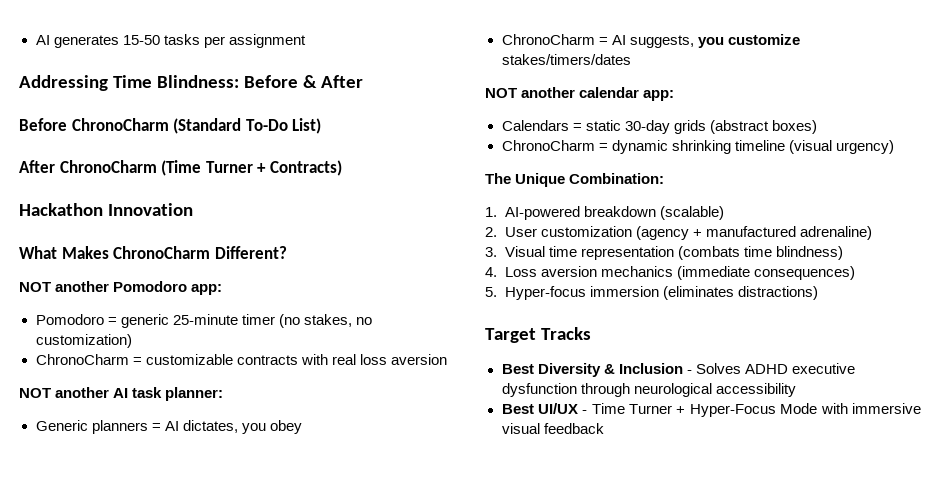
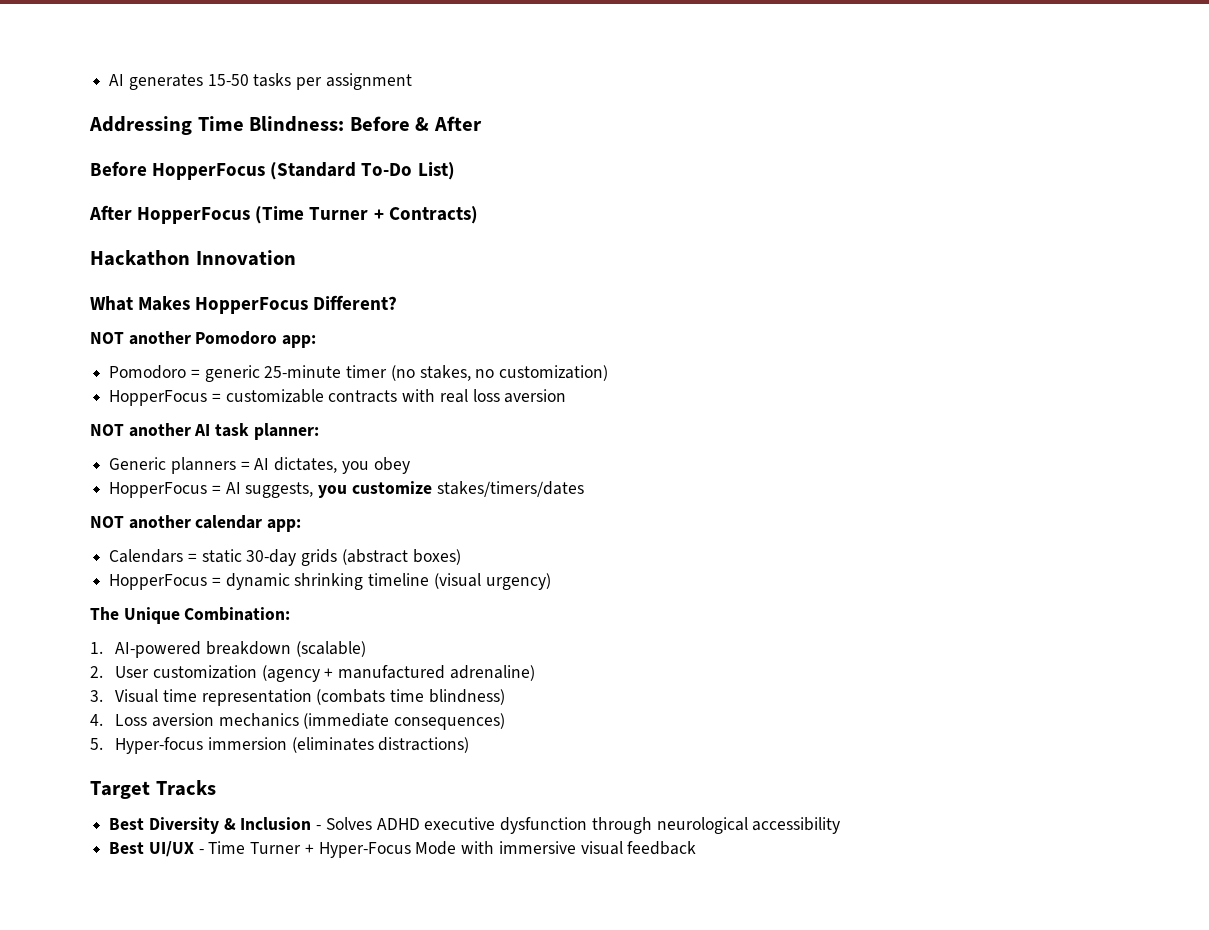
- Before ChronoCharm (Standard To-Do List)
+ Before HopperFocus (Standard To-Do List)
- After ChronoCharm (Time Turner + Contracts)
+ After HopperFocus (Time Turner + Contracts)
- What Makes ChronoCharm Different?
+ What Makes HopperFocus Different?
- ChronoCharm = customizable contracts with real loss aversion
+ HopperFocus = customizable contracts with real loss aversion
- ChronoCharm = AI suggests, you customize stakes/timers/dates
+ HopperFocus = AI suggests, you customize stakes/timers/dates
- ChronoCharm = dynamic shrinking timeline (visual urgency)
+ HopperFocus = dynamic shrinking timeline (visual urgency)

